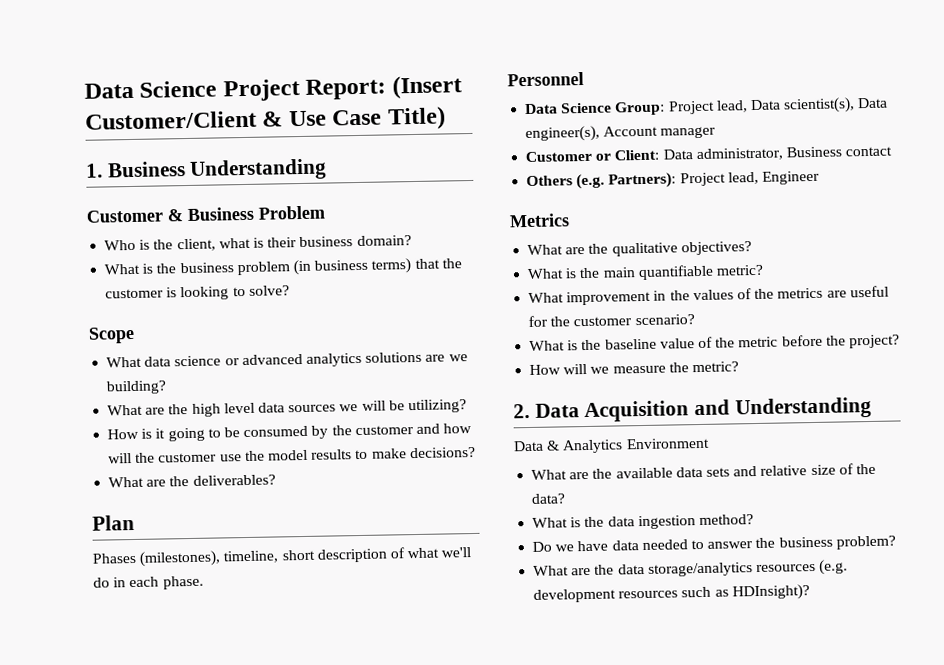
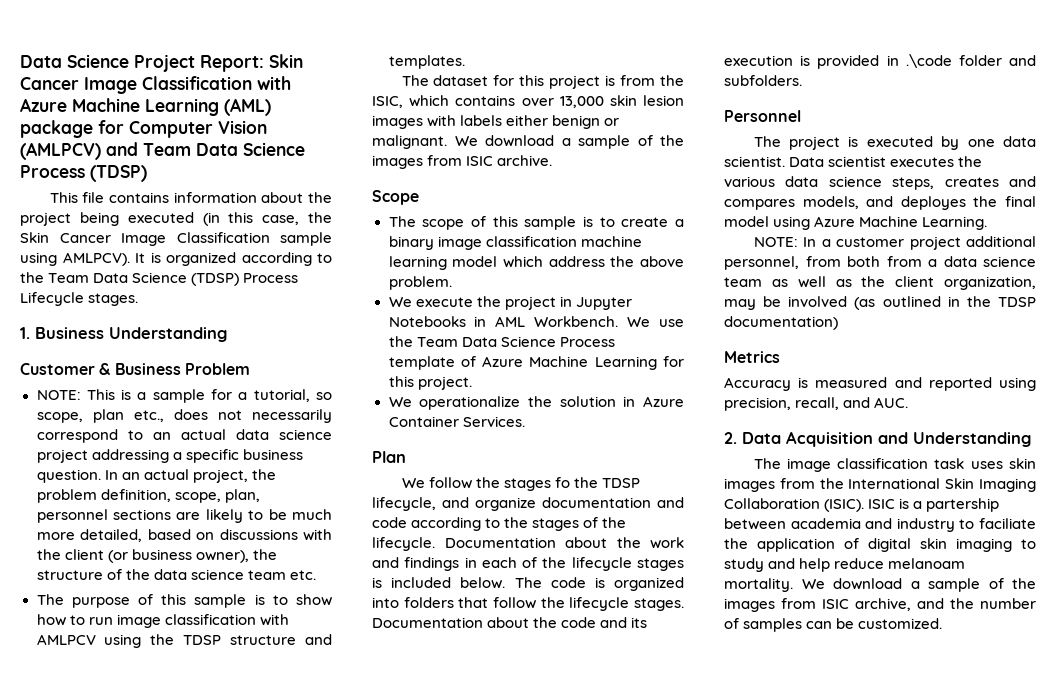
- Data Science Project Report: (Insert Customer/Client & Use Case Title)
+ Data Science Project Report: Skin Cancer Image Classification with Azure Machine Learning (AML) package for Computer Vision (AMLPCV) and Team Data Science Process (TDSP)
+ This file contains information about the project being executed (in this case, the Skin Cancer Image Classification sample using AMLPCV). It is organized according to the Team Data Science (TDSP) Process Lifecycle stages.
- Who is the client, what is their business domain?
- What is the business problem (in business terms) that the customer is looking to solve?
+ NOTE: This is a sample for a tutorial, so scope, plan etc., does not necessarily correspond to an actual data science project addressing a specific business question. In an actual project, the problem definition, scope, plan, personnel sections are likely to be much more detailed, based on discussions with the client (or business owner), the structure of the data science team etc.
+ The purpose of this sample is to show how to run image classification with AMLPCV using the TDSP structure and templates.
+ The dataset for this project is from the ISIC, which contains over 13,000 skin lesion images with labels either benign or malignant. We download a sample of the images from ISIC archive.
  Scope
- What data science or advanced analytics solutions are we building?
- What are the high level data sources we will be utilizing?
- How is it going to be consumed by the customer and how will the customer use the model results to make decisions?
- What are the deliverables?
+ The scope of this sample is to create a binary image classification machine learning model which address the above problem.
+ We execute the project in Jupyter Notebooks in AML Workbench. We use the Team Data Science Process template of Azure Machine Learning for this project.
+ We operationalize the solution in Azure Container Services.
  Plan
- Phases (milestones), timeline, short description of what we'll do in each phase.
+ We follow the stages fo the TDSP lifecycle, and organize documentation and code according to the stages of the lifecycle. Documentation about the work and findings in each of the lifecycle stages is included below. The code is organized into folders that follow the lifecycle stages. Documentation about the code and its execution is provided in .\code folder and subfolders.
  Personnel
- Data Science Group: Project lead, Data scientist(s), Data engineer(s), Account manager
- Customer or Client: Data administrator, Business contact
- Others (e.g. Partners): Project lead, Engineer
+ The project is executed by one data scientist. Data scientist executes the various data science steps, creates and compares models, and deployes the final model using Azure Machine Learning.
+ NOTE: In a customer project additional personnel, from both from a data science team as well as the client organization, may be involved (as outlined in the TDSP documentation)
  Metrics
- What are the qualitative objectives?
- What is the main quantifiable metric?
- What improvement in the values of the metrics are useful for the customer scenario?
- What is the baseline value of the metric before the project?
- How will we measure the metric?
+ Accuracy is measured and reported using precision, recall, and AUC.
- Data & Analytics Environment
- What are the available data sets and relative size of the data?
- What is the data ingestion method?
- Do we have data needed to answer the business problem?
- What are the data storage/analytics resources (e.g. development resources such as HDInsight)?
+ The image classification task uses skin images from the International Skin Imaging Collaboration (ISIC). ISIC is a partership between academia and industry to faciliate the application of digital skin imaging to study and help reduce melanoam mortality. We download a sample of the images from ISIC archive, and the number of samples can be customized.

